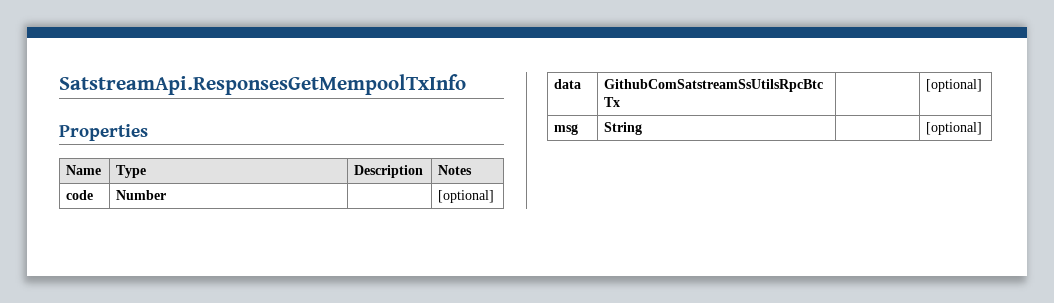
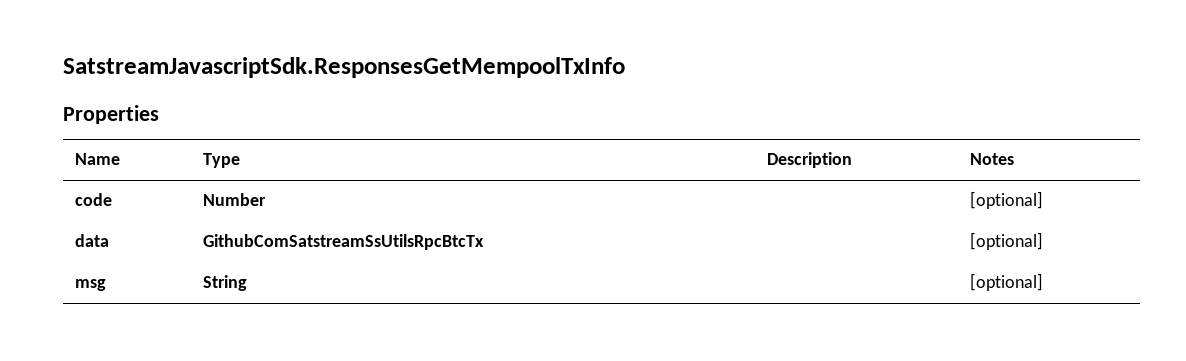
- SatstreamApi.ResponsesGetMempoolTxInfo
+ SatstreamJavascriptSdk.ResponsesGetMempoolTxInfo

